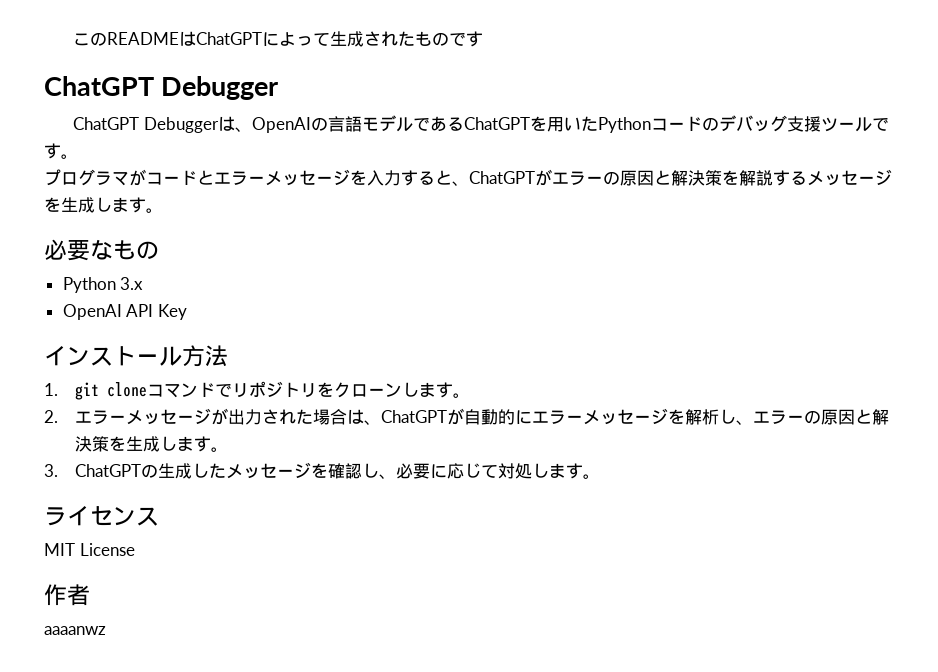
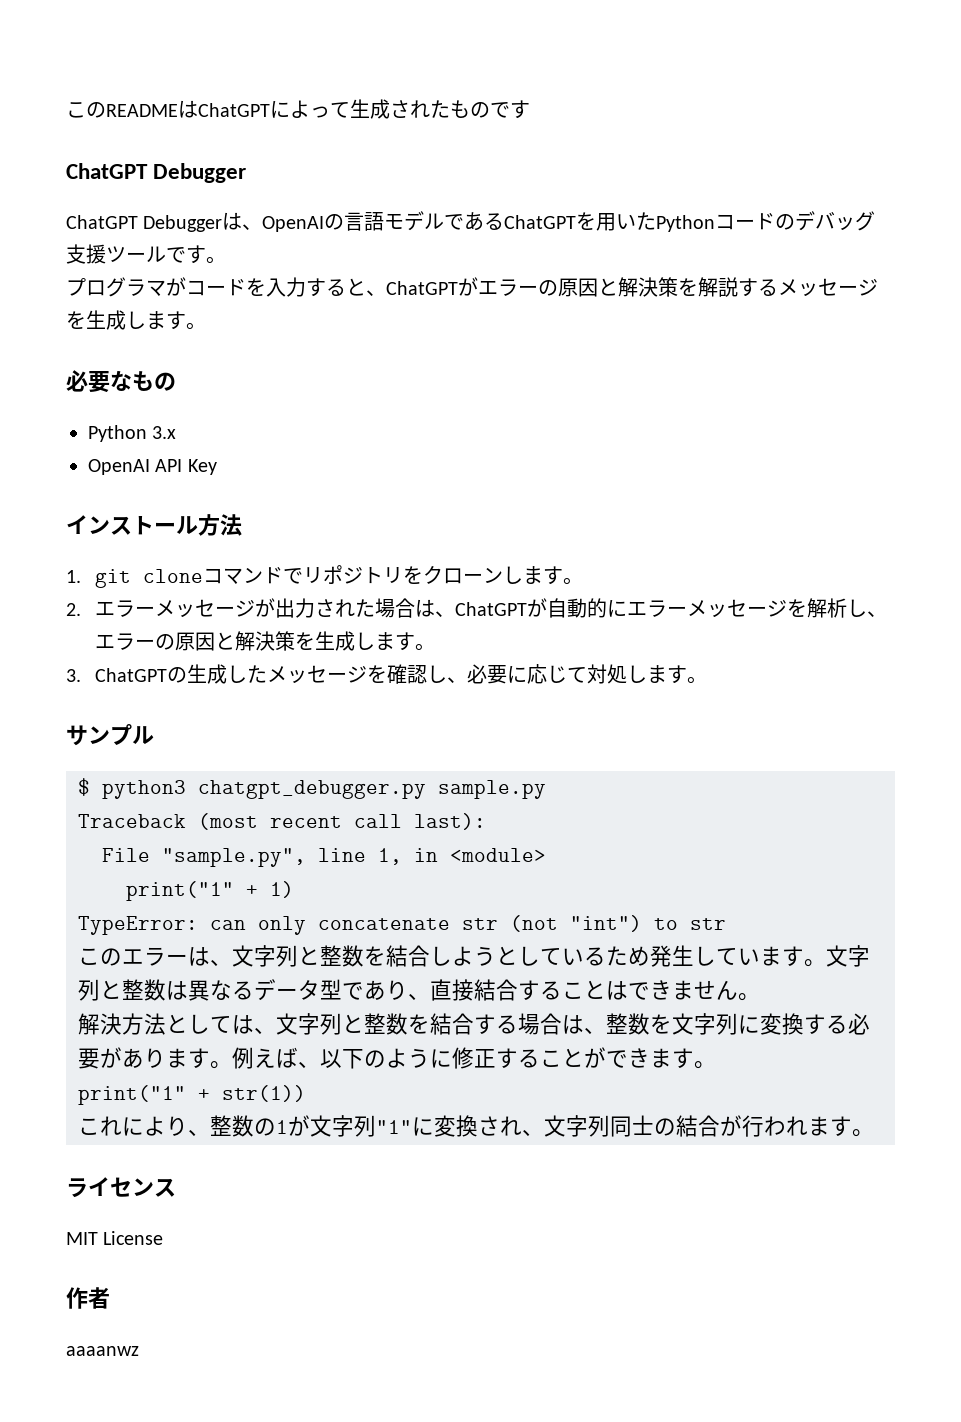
- プログラマがコードとエラーメッセージを入力すると、ChatGPTがエラーの原因と解決策を解説するメッセージを生成します。
+ プログラマがコードを入力すると、ChatGPTがエラーの原因と解決策を解説するメッセージを生成します。
+ サンプル
+ $ python3 chatgpt_debugger.py sample.py
+ Traceback (most recent call last):
+ File "sample.py", line 1, in <module>
+ print("1" + 1)
+ TypeError: can only concatenate str (not "int") to str
+ このエラーは、文字列と整数を結合しようとしているため発生しています。文字列と整数は異なるデータ型であり、直接結合することはできません。
+ 解決方法としては、文字列と整数を結合する場合は、整数を文字列に変換する必要があります。例えば、以下のように修正することができます。
+ print("1" + str(1))
+ これにより、整数の1が文字列"1"に変換され、文字列同士の結合が行われます。

